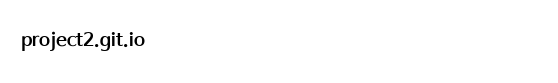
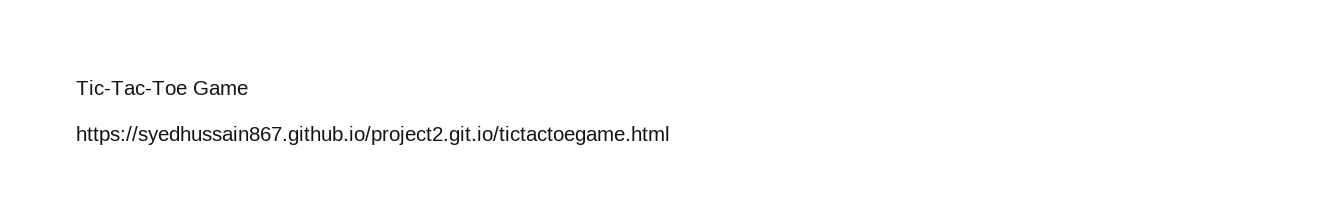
- project2.git.io
+ Tic-Tac-Toe Game
+ https://syedhussain867.github.io/project2.git.io/tictactoegame.html

